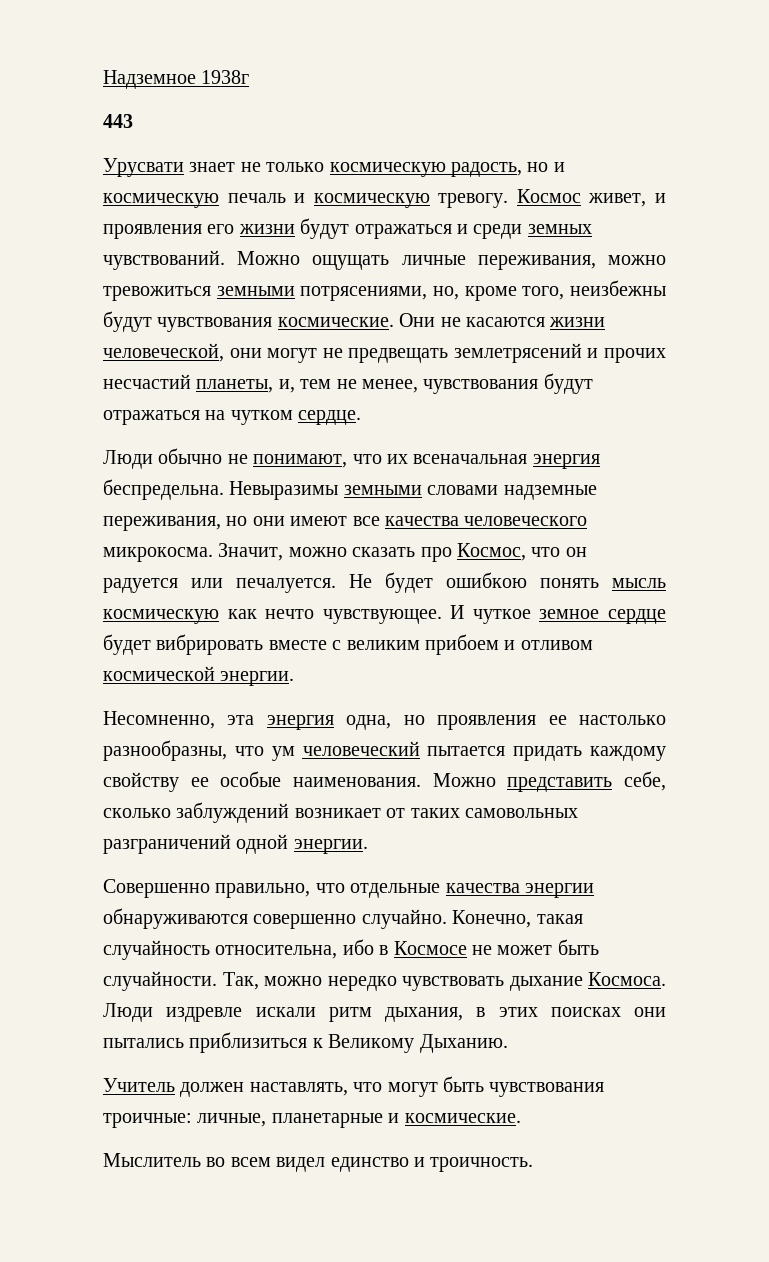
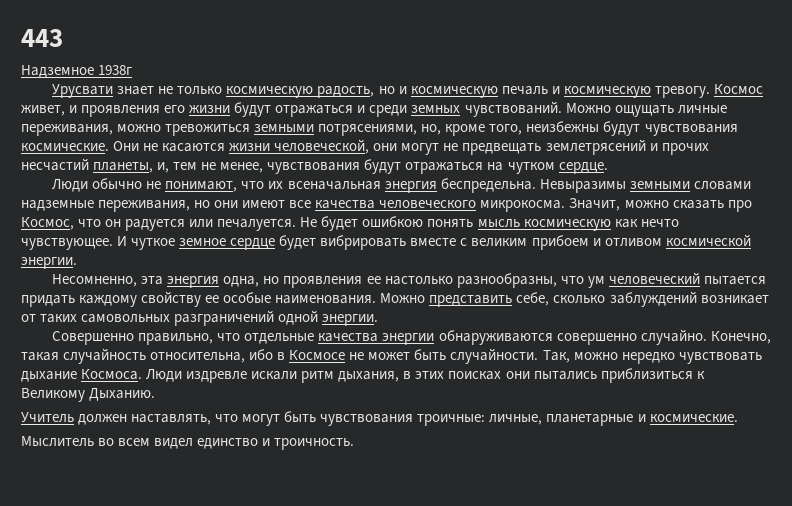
+ 443
- 443

